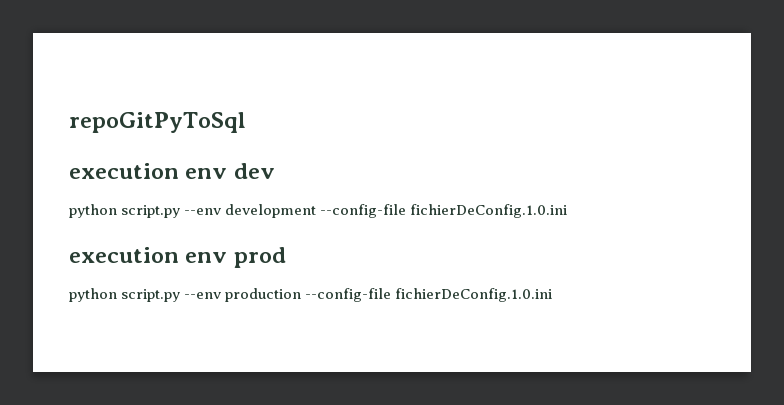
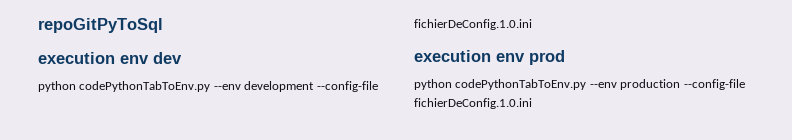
- python script.py --env development --config-file fichierDeConfig.1.0.ini
+ python codePythonTabToEnv.py --env development --config-file fichierDeConfig.1.0.ini
- python script.py --env production --config-file fichierDeConfig.1.0.ini
+ python codePythonTabToEnv.py --env production --config-file fichierDeConfig.1.0.ini

